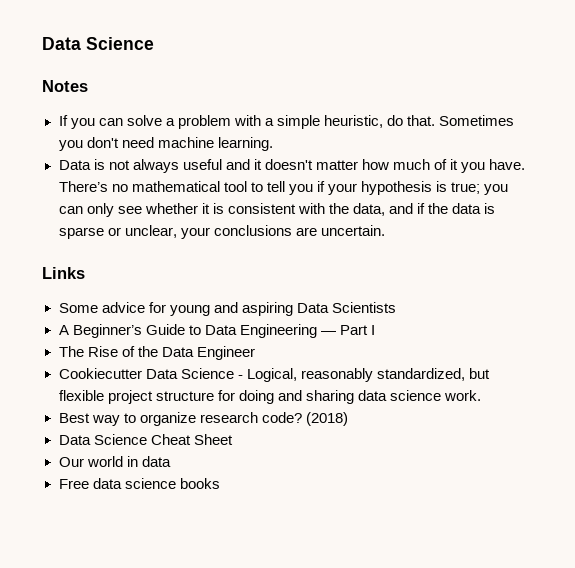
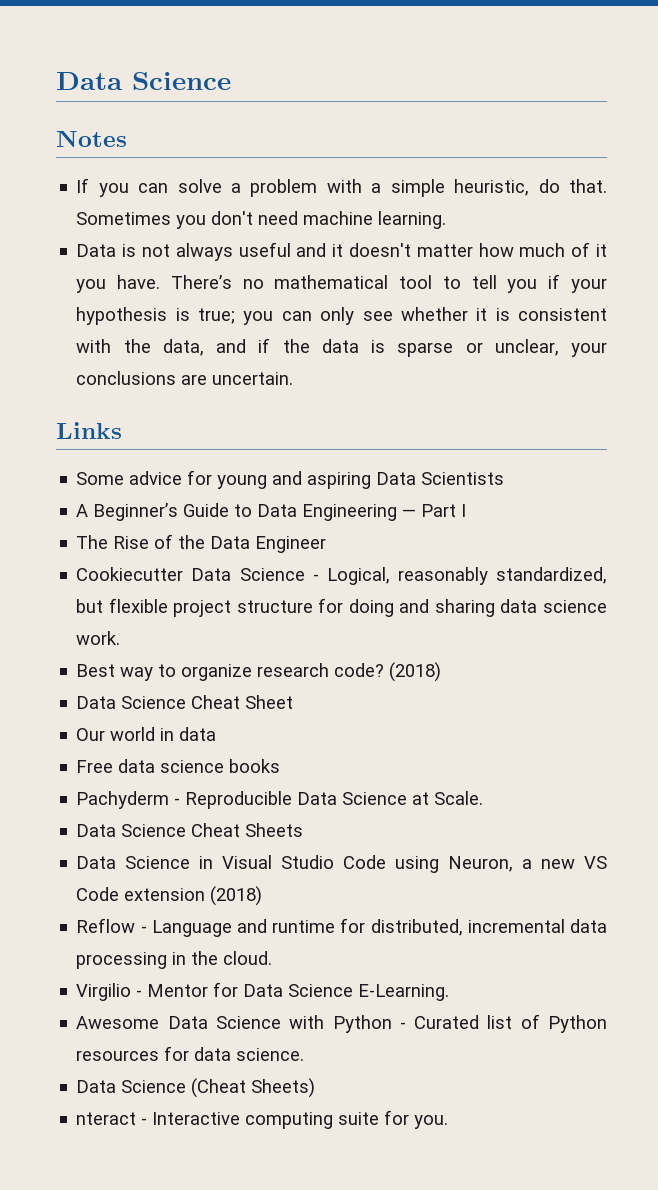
+ Pachyderm - Reproducible Data Science at Scale.
+ Data Science Cheat Sheets
+ Data Science in Visual Studio Code using Neuron, a new VS Code extension (2018)
+ Reflow - Language and runtime for distributed, incremental data processing in the cloud.
+ Virgilio - Mentor for Data Science E-Learning.
+ Awesome Data Science with Python - Curated list of Python resources for data science.
+ Data Science (Cheat Sheets)
+ nteract - Interactive computing suite for you.

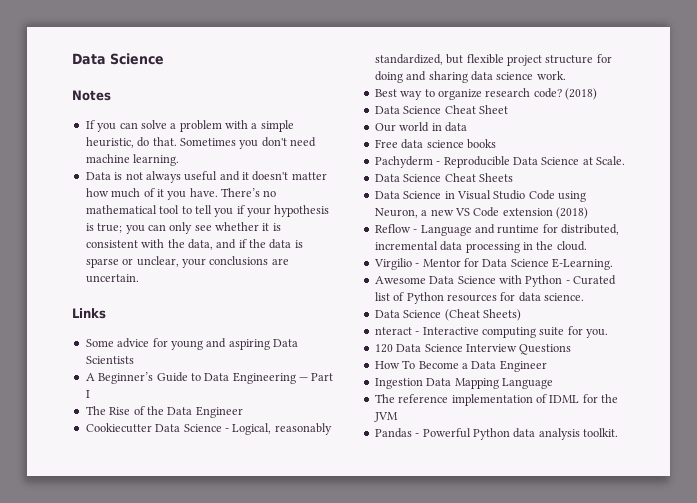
+ 120 Data Science Interview Questions
+ How To Become a Data Engineer
+ Ingestion Data Mapping Language
+ The reference implementation of IDML for the JVM
+ Pandas - Powerful Python data analysis toolkit.

